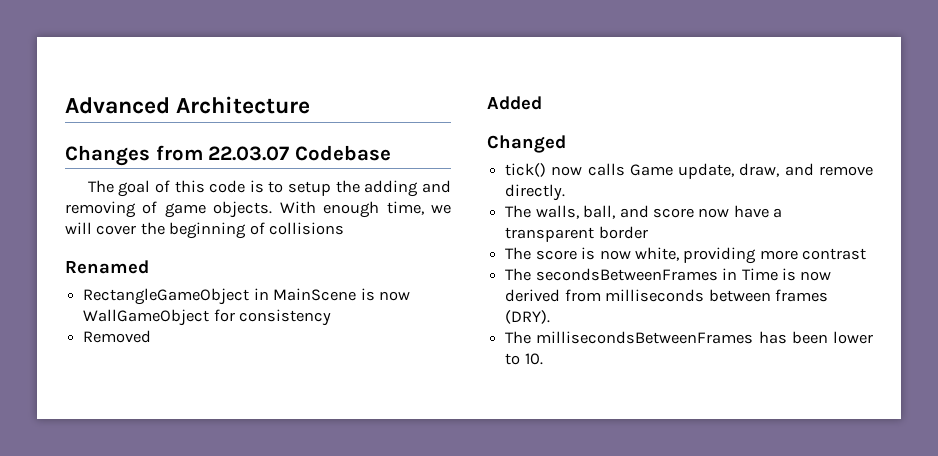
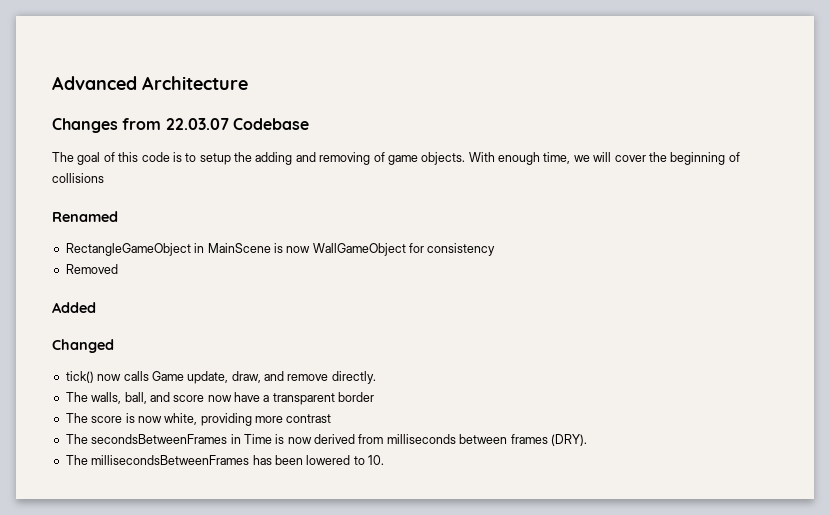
- The millisecondsBetweenFrames has been lower to 10.
+ The millisecondsBetweenFrames has been lowered to 10.

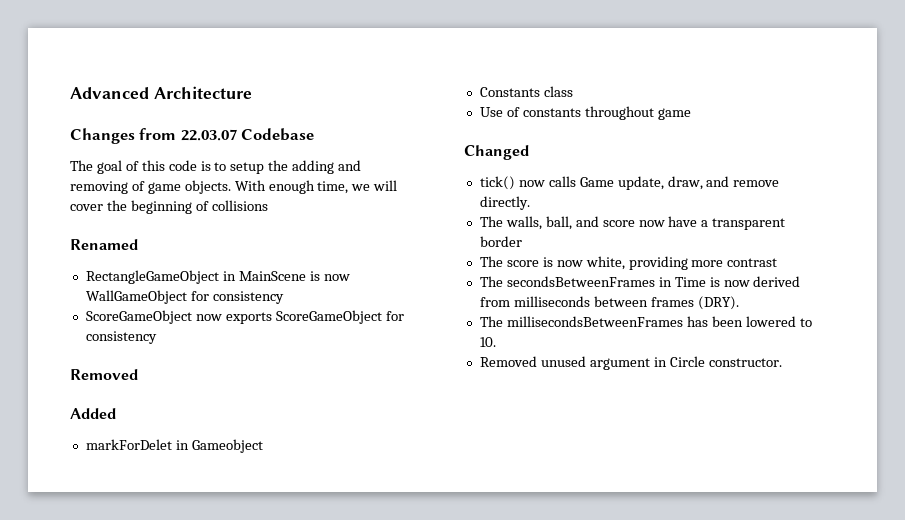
+ ScoreGameObject now exports ScoreGameObject for consistency
  Removed
  Added
+ markForDelet in Gameobject
+ Constants class
+ Use of constants throughout game
+ Removed unused argument in Circle constructor.

